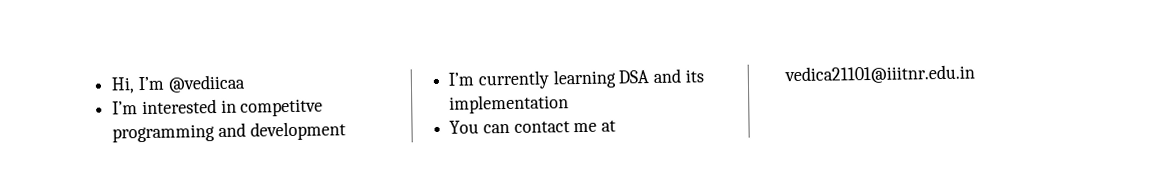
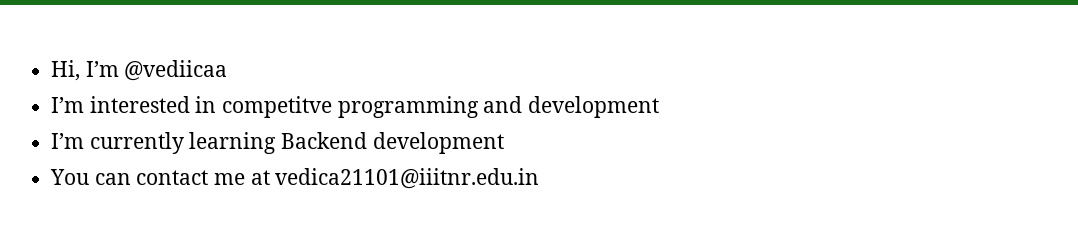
- I’m currently learning DSA and its implementation
+ I’m currently learning Backend development

